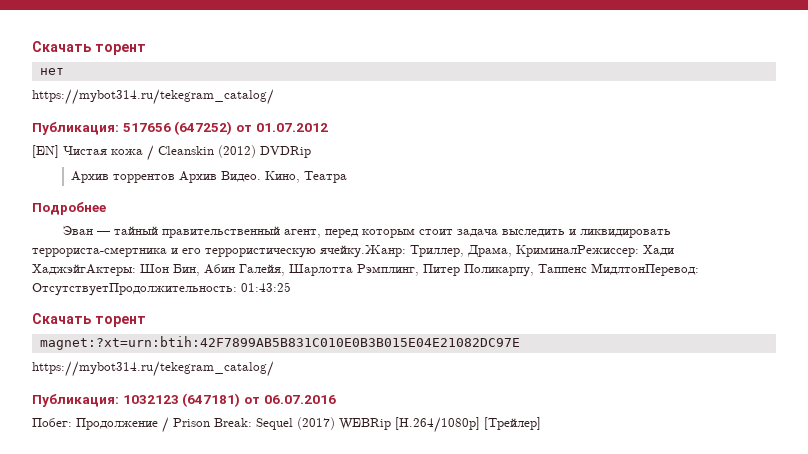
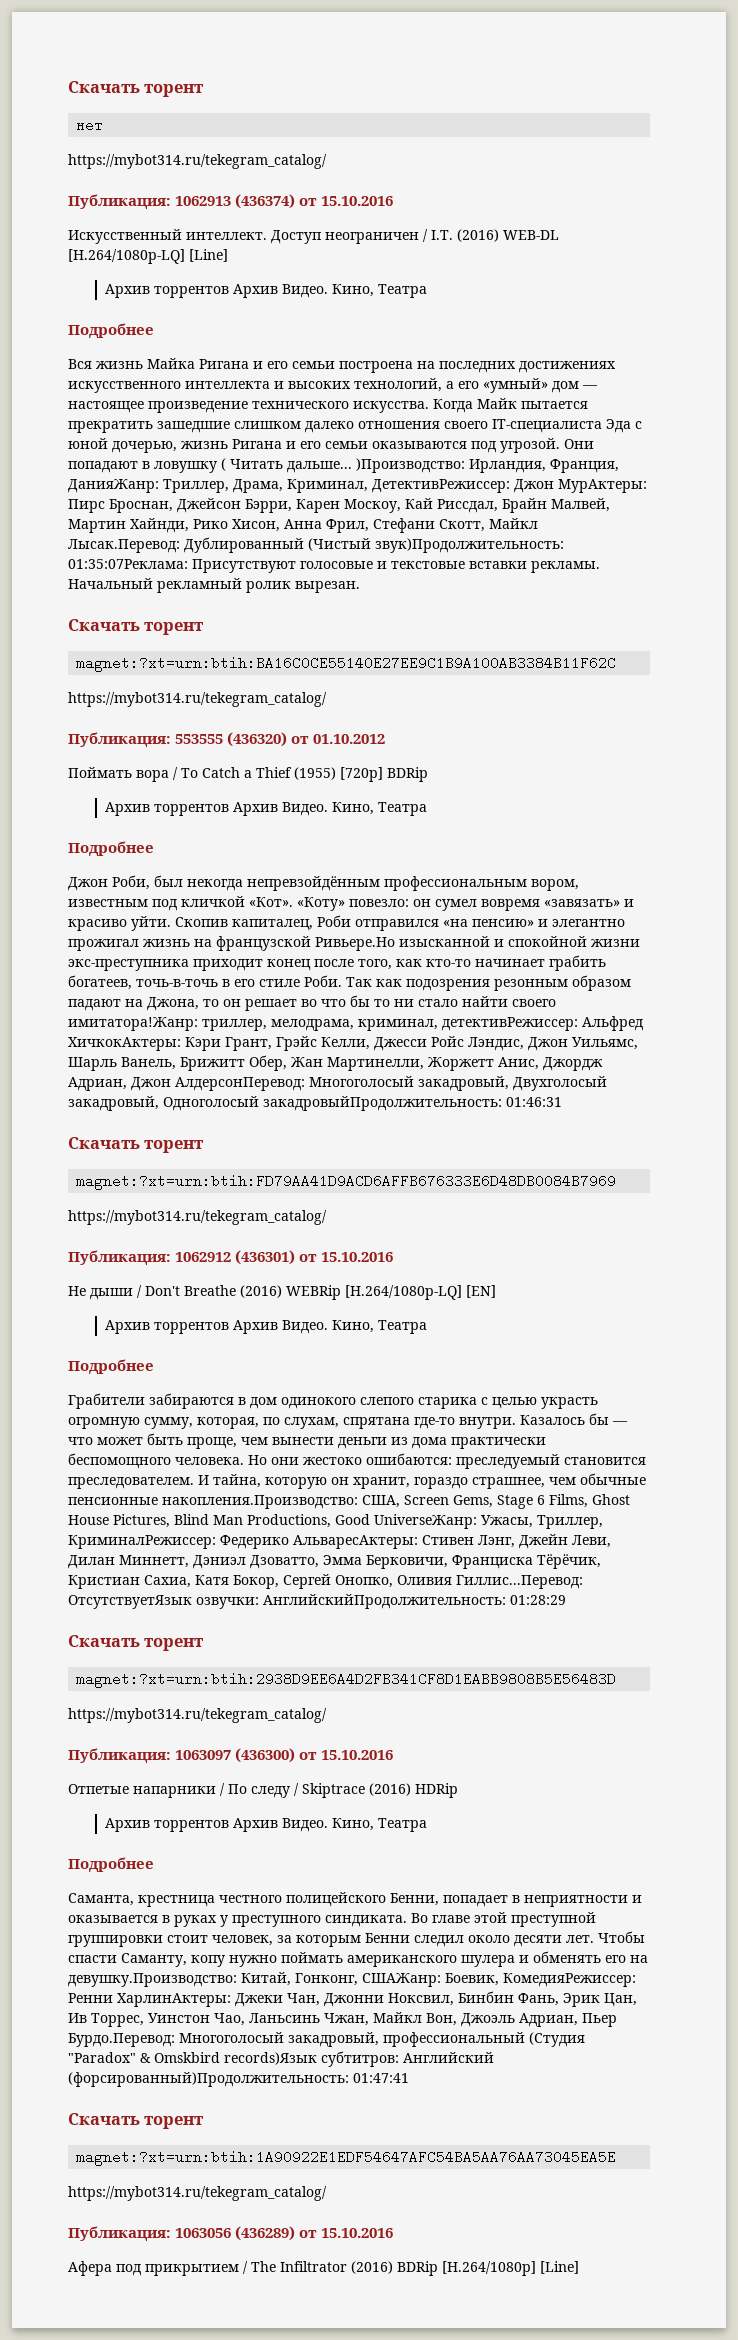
- Публикация: 517656 (647252) от 01.07.2012
- [EN] Чистая кожа / Cleanskin (2012) DVDRip
+ Публикация: 1062913 (436374) от 15.10.2016
+ Искусственный интеллект. Доступ неограничен / I.T. (2016) WEB-DL [H.264/1080p-LQ] [Line]
  Архив торрентов Архив Видео. Кино, Театра
  Подробнее
- Эван — тайный правительственный агент, перед которым стоит задача выследить и ликвидировать террориста-смертника и его террористическую ячейку.Жанр: Триллер, Драма, КриминалРежиссер: Хади ХаджэйгАктеры: Шон Бин, Абин Галейя, Шарлотта Рэмплинг, Питер Поликарпу, Таппенс МидлтонПеревод: ОтсутствуетПродолжительность: 01:43:25
+ Вся жизнь Майка Ригана и его семьи построена на последних достижениях искусственного интеллекта и высоких технологий, а его «умный» дом — настоящее произведение технического искусства. Когда Майк пытается прекратить зашедшие слишком далеко отношения своего IT-специалиста Эда с юной дочерью, жизнь Ригана и его семьи оказываются под угрозой. Они попадают в ловушку ( Читать дальше... )Производство: Ирландия, Франция, ДанияЖанр: Триллер, Драма, Криминал, ДетективРежиссер: Джон МурАктеры: Пирс Броснан, Джейсон Бэрри, Карен Москоу, Кай Риссдал, Брайн Малвей, Мартин Хайнди, Рико Хисон, Анна Фрил, Стефани Скотт, Майкл Лысак.Перевод: Дублированный (Чистый звук)Продолжительность: 01:35:07Реклама: Присутствуют голосовые и текстовые вставки рекламы. Начальный рекламный ролик вырезан.
  Скачать торент
- magnet:?xt=urn:btih:42F7899AB5B831C010E0B3B015E04E21082DC97E
+ magnet:?xt=urn:btih:BA16C0CE55140E27EE9C1B9A100AB3384B11F62C
  https://mybot314.ru/tekegram_catalog/
- Публикация: 1032123 (647181) от 06.07.2016
- Побег: Продолжение / Prison Break: Sequel (2017) WEBRip [H.264/1080p] [Трейлер]
+ Публикация: 553555 (436320) от 01.10.2012
+ Поймать вора / To Catch a Thief (1955) [720p] BDRip
+ Архив торрентов Архив Видео. Кино, Театра
+ Подробнее
+ Джон Роби, был некогда непревзойдённым профессиональным вором, известным под кличкой «Кот». «Коту» повезло: он сумел вовремя «завязать» и красиво уйти. Скопив капиталец, Роби отправился «на пенсию» и элегантно прожигал жизнь на французской Ривьере.Но изысканной и спокойной жизни экс-преступника приходит конец после того, как кто-то начинает грабить богатеев, точь-в-точь в его стиле Роби. Так как подозрения резонным образом падают на Джона, то он решает во что бы то ни стало найти своего имитатора!Жанр: триллер, мелодрама, криминал, детективРежиссер: Альфред ХичкокАктеры: Кэри Грант, Грэйс Келли, Джесси Ройс Лэндис, Джон Уильямс, Шарль Ванель, Брижитт Обер, Жан Мартинелли, Жоржетт Анис, Джордж Адриан, Джон АлдерсонПеревод: Многоголосый закадровый, Двухголосый закадровый, Одноголосый закадровыйПродолжительность: 01:46:31
+ Скачать торент
+ magnet:?xt=urn:btih:FD79AA41D9ACD6AFFB676333E6D48DB0084B7969
+ https://mybot314.ru/tekegram_catalog/
+ Публикация: 1062912 (436301) от 15.10.2016
+ Не дыши / Don't Breathe (2016) WEBRip [H.264/1080p-LQ] [EN]
+ Архив торрентов Архив Видео. Кино, Театра
+ Подробнее
+ Грабители забираются в дом одинокого слепого старика с целью украсть огромную сумму, которая, по слухам, спрятана где-то внутри. Казалось бы — что может быть проще, чем вынести деньги из дома практически беспомощного человека. Но они жестоко ошибаются: преследуемый становится преследователем. И тайна, которую он хранит, гораздо страшнее, чем обычные пенсионные накопления.Производство: США, Screen Gems, Stage 6 Films, Ghost House Pictures, Blind Man Productions, Good UniverseЖанр: Ужасы, Триллер, КриминалРежиссер: Федерико АльваресАктеры: Стивен Лэнг, Джейн Леви, Дилан Миннетт, Дэниэл Дзоватто, Эмма Берковичи, Франциска Тёрёчик, Кристиан Сахиа, Катя Бокор, Сергей Онопко, Оливия Гиллис...Перевод: ОтсутствуетЯзык озвучки: АнглийскийПродолжительность: 01:28:29
+ Скачать торент
+ magnet:?xt=urn:btih:2938D9EE6A4D2FB341CF8D1EABB9808B5E56483D
+ https://mybot314.ru/tekegram_catalog/
+ Публикация: 1063097 (436300) от 15.10.2016
+ Отпетые напарники / По следу / Skiptrace (2016) HDRip
+ Архив торрентов Архив Видео. Кино, Театра
+ Подробнее
+ Саманта, крестница честного полицейского Бенни, попадает в неприятности и оказывается в руках у преступного синдиката. Во главе этой преступной группировки стоит человек, за которым Бенни следил около десяти лет. Чтобы спасти Саманту, копу нужно поймать американского шулера и обменять его на девушку.Производство: Китай, Гонконг, СШАЖанр: Боевик, КомедияРежиссер: Ренни ХарлинАктеры: Джеки Чан, Джонни Ноксвил, Бинбин Фань, Эрик Цан, Ив Торрес, Уинстон Чао, Ланьсинь Чжан, Майкл Вон, Джоэль Адриан, Пьер Бурдо.Перевод: Многоголосый закадровый, профессиональный (Студия "Paradox" & Omskbird records)Язык субтитров: Английский (форсированный)Продолжительность: 01:47:41
+ Скачать торент
+ magnet:?xt=urn:btih:1A90922E1EDF54647AFC54BA5AA76AA73045EA5E
+ https://mybot314.ru/tekegram_catalog/
+ Публикация: 1063056 (436289) от 15.10.2016
+ Афера под прикрытием / The Infiltrator (2016) BDRip [H.264/1080p] [Line]

